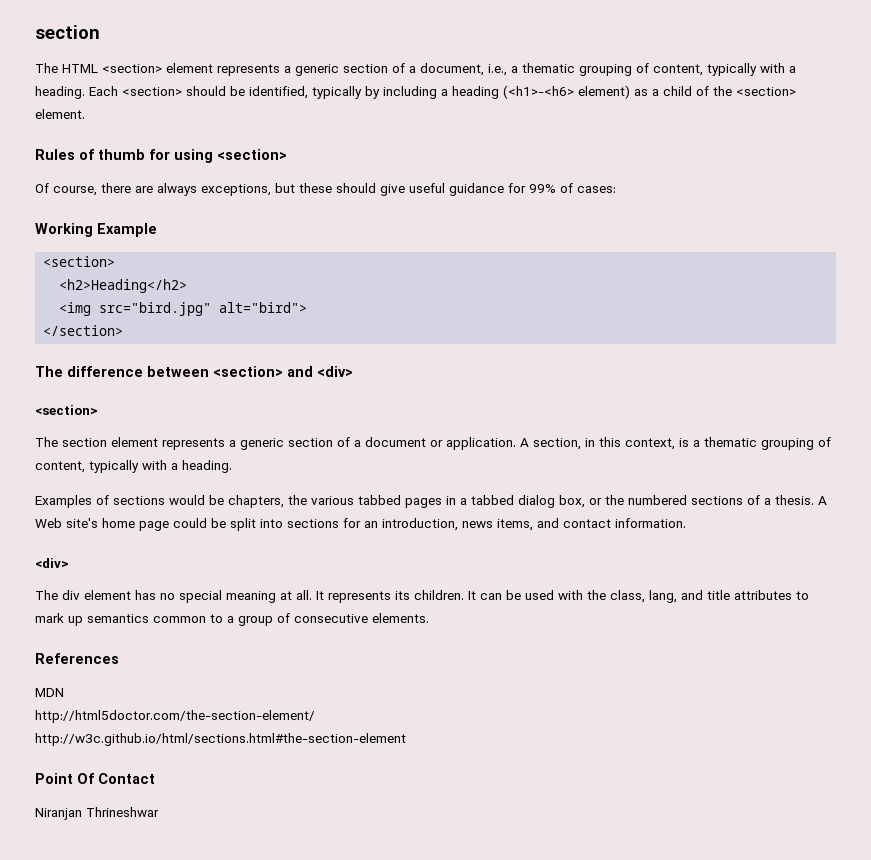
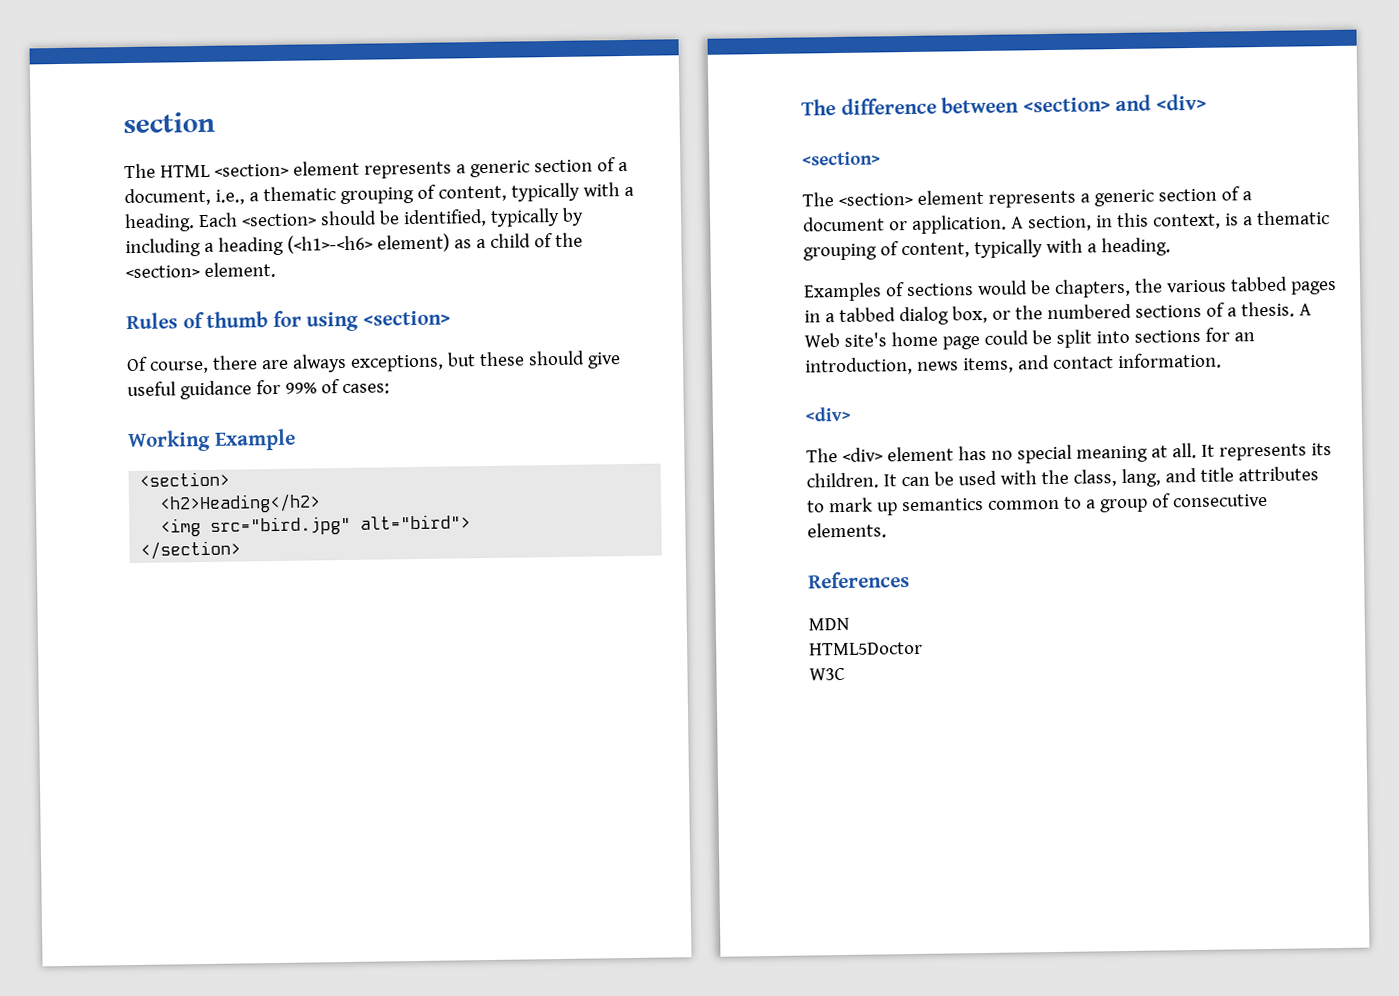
- The section element represents a generic section of a document or application.
+ The <section> element represents a generic section of a document or application.
- The div element has no special meaning at all.
+ The <div> element has no special meaning at all.
- http://html5doctor.com/the-section-element/
- http://w3c.github.io/html/sections.html#the-section-element
- Point Of Contact
- Niranjan Thrineshwar
+ HTML5Doctor
+ W3C

